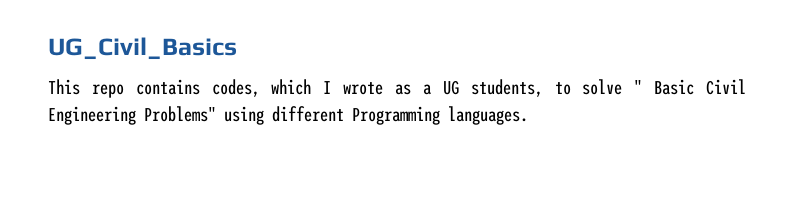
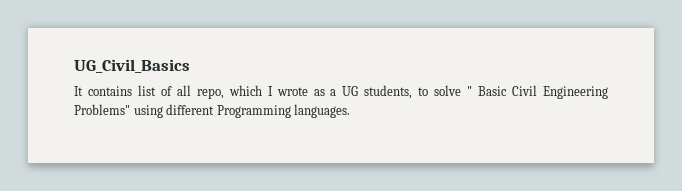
- This repo contains codes, which I wrote as a UG students, to solve " Basic Civil Engineering Problems" using different Programming languages.
+ It contains list of all repo, which I wrote as a UG students, to solve " Basic Civil Engineering Problems" using different Programming languages.

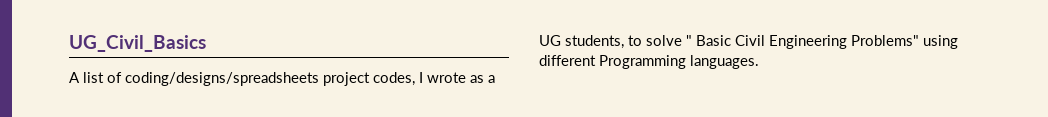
- It contains list of all repo, which I wrote as a UG students, to solve " Basic Civil Engineering Problems" using different Programming languages.
+ A list of coding/designs/spreadsheets project codes, I wrote as a UG students, to solve " Basic Civil Engineering Problems" using different Programming languages.

